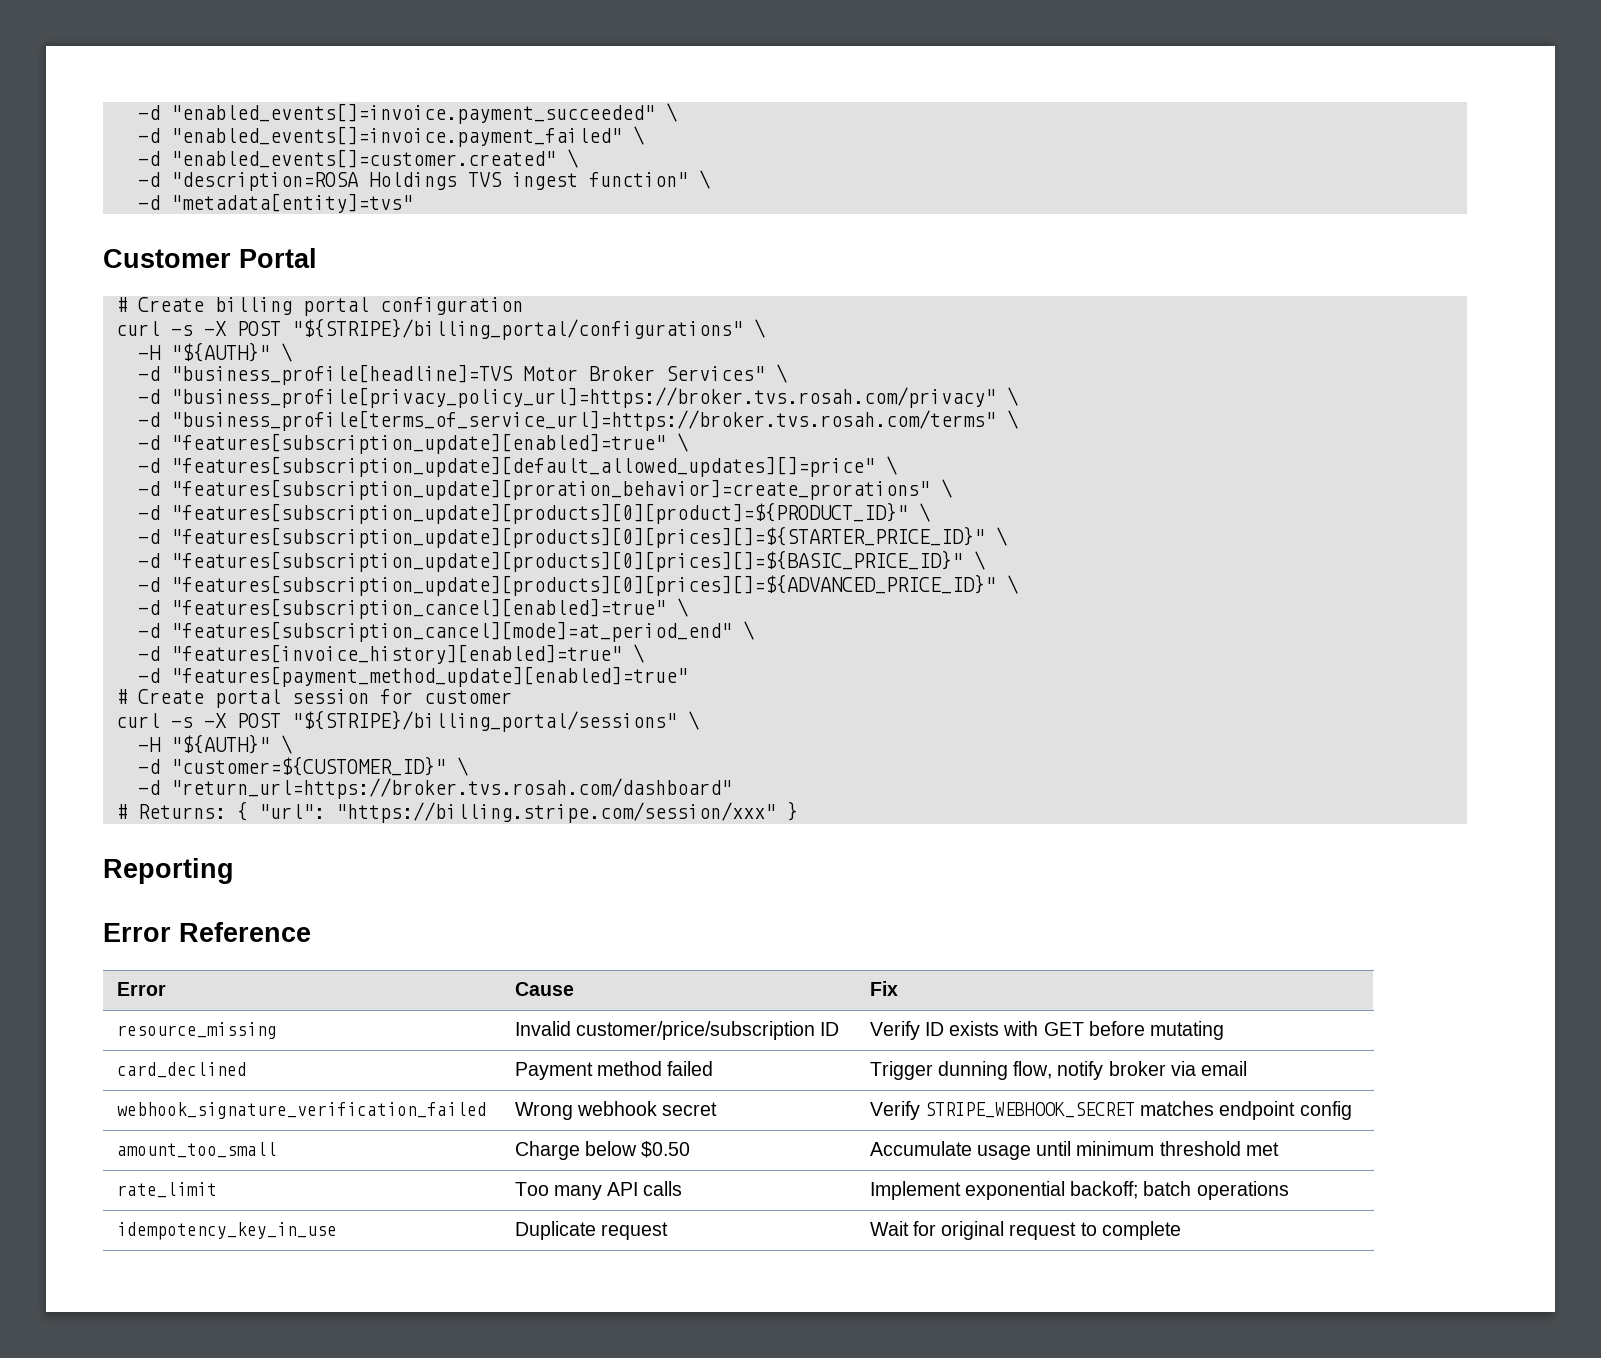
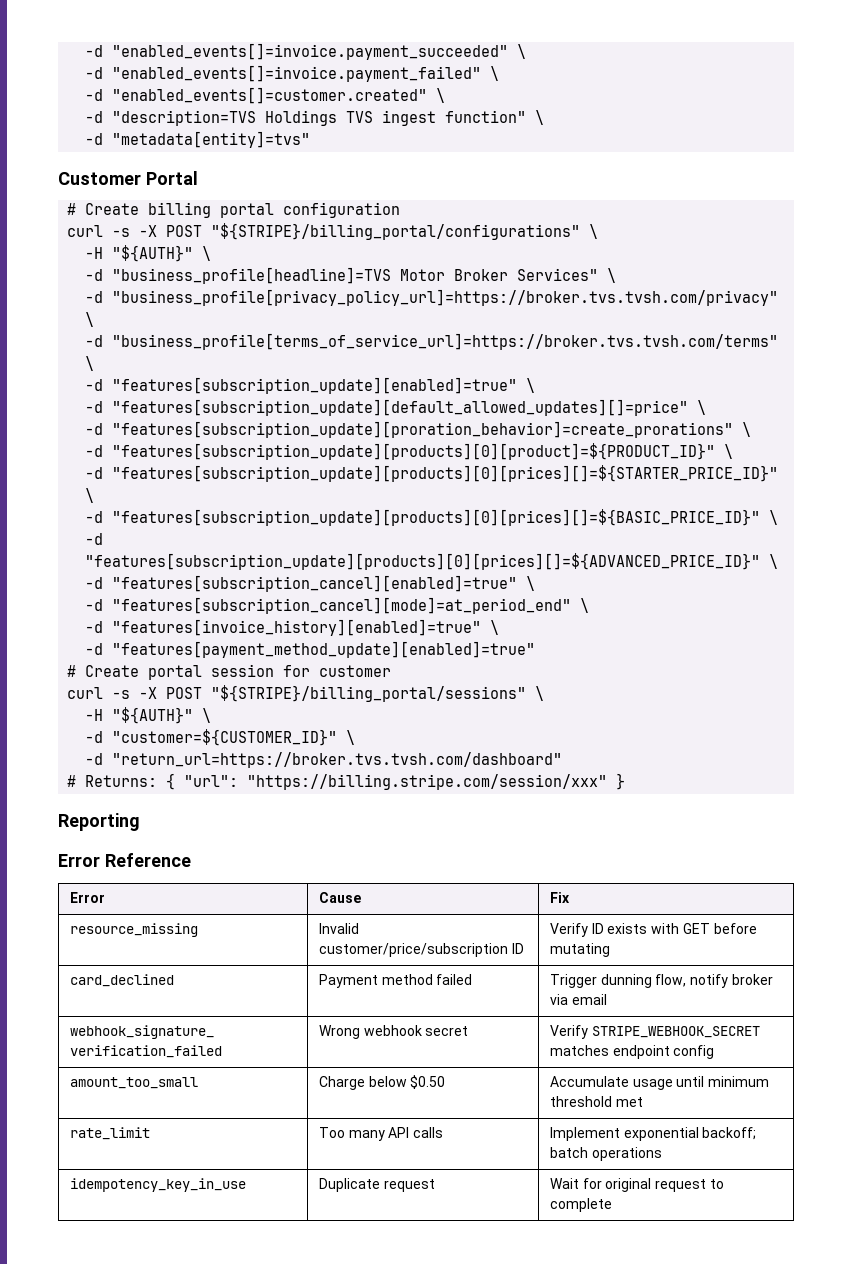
- -d "description=ROSA Holdings TVS ingest function" \
+ -d "description=TVS Holdings TVS ingest function" \
- -d "business_profile[privacy_policy_url]=https://broker.tvs.rosah.com/privacy" \
- -d "business_profile[terms_of_service_url]=https://broker.tvs.rosah.com/terms" \
+ -d "business_profile[privacy_policy_url]=https://broker.tvs.tvsh.com/privacy" \
+ -d "business_profile[terms_of_service_url]=https://broker.tvs.tvsh.com/terms" \
- -d "return_url=https://broker.tvs.rosah.com/dashboard"
+ -d "return_url=https://broker.tvs.tvsh.com/dashboard"

